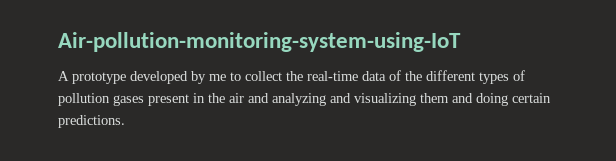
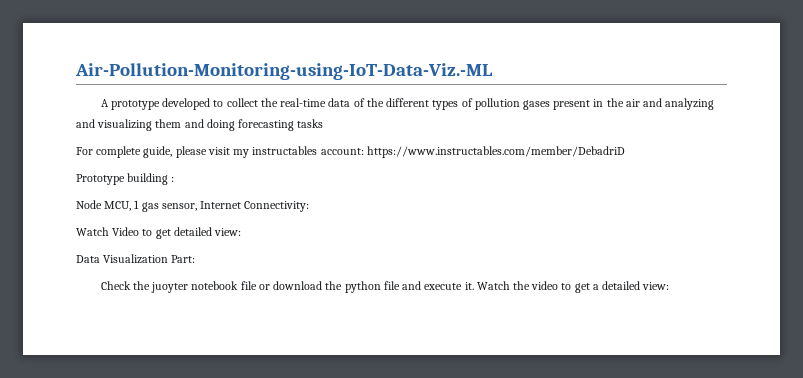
- Air-pollution-monitoring-system-using-IoT
+ Air-Pollution-Monitoring-using-IoT-Data-Viz.-ML
- A prototype developed by me to collect the real-time data of the different types of pollution gases present in the air and analyzing and visualizing them and doing certain predictions.
+ A prototype developed to collect the real-time data of the different types of pollution gases present in the air and analyzing and visualizing them and doing forecasting tasks
+ For complete guide, please visit my instructables account: https://www.instructables.com/member/DebadriD
+ Prototype building :
+ Node MCU, 1 gas sensor, Internet Connectivity:
+ Watch Video to get detailed view:
+ Data Visualization Part:
+ Check the juoyter notebook file or download the python file and execute it. Watch the video to get a detailed view:

